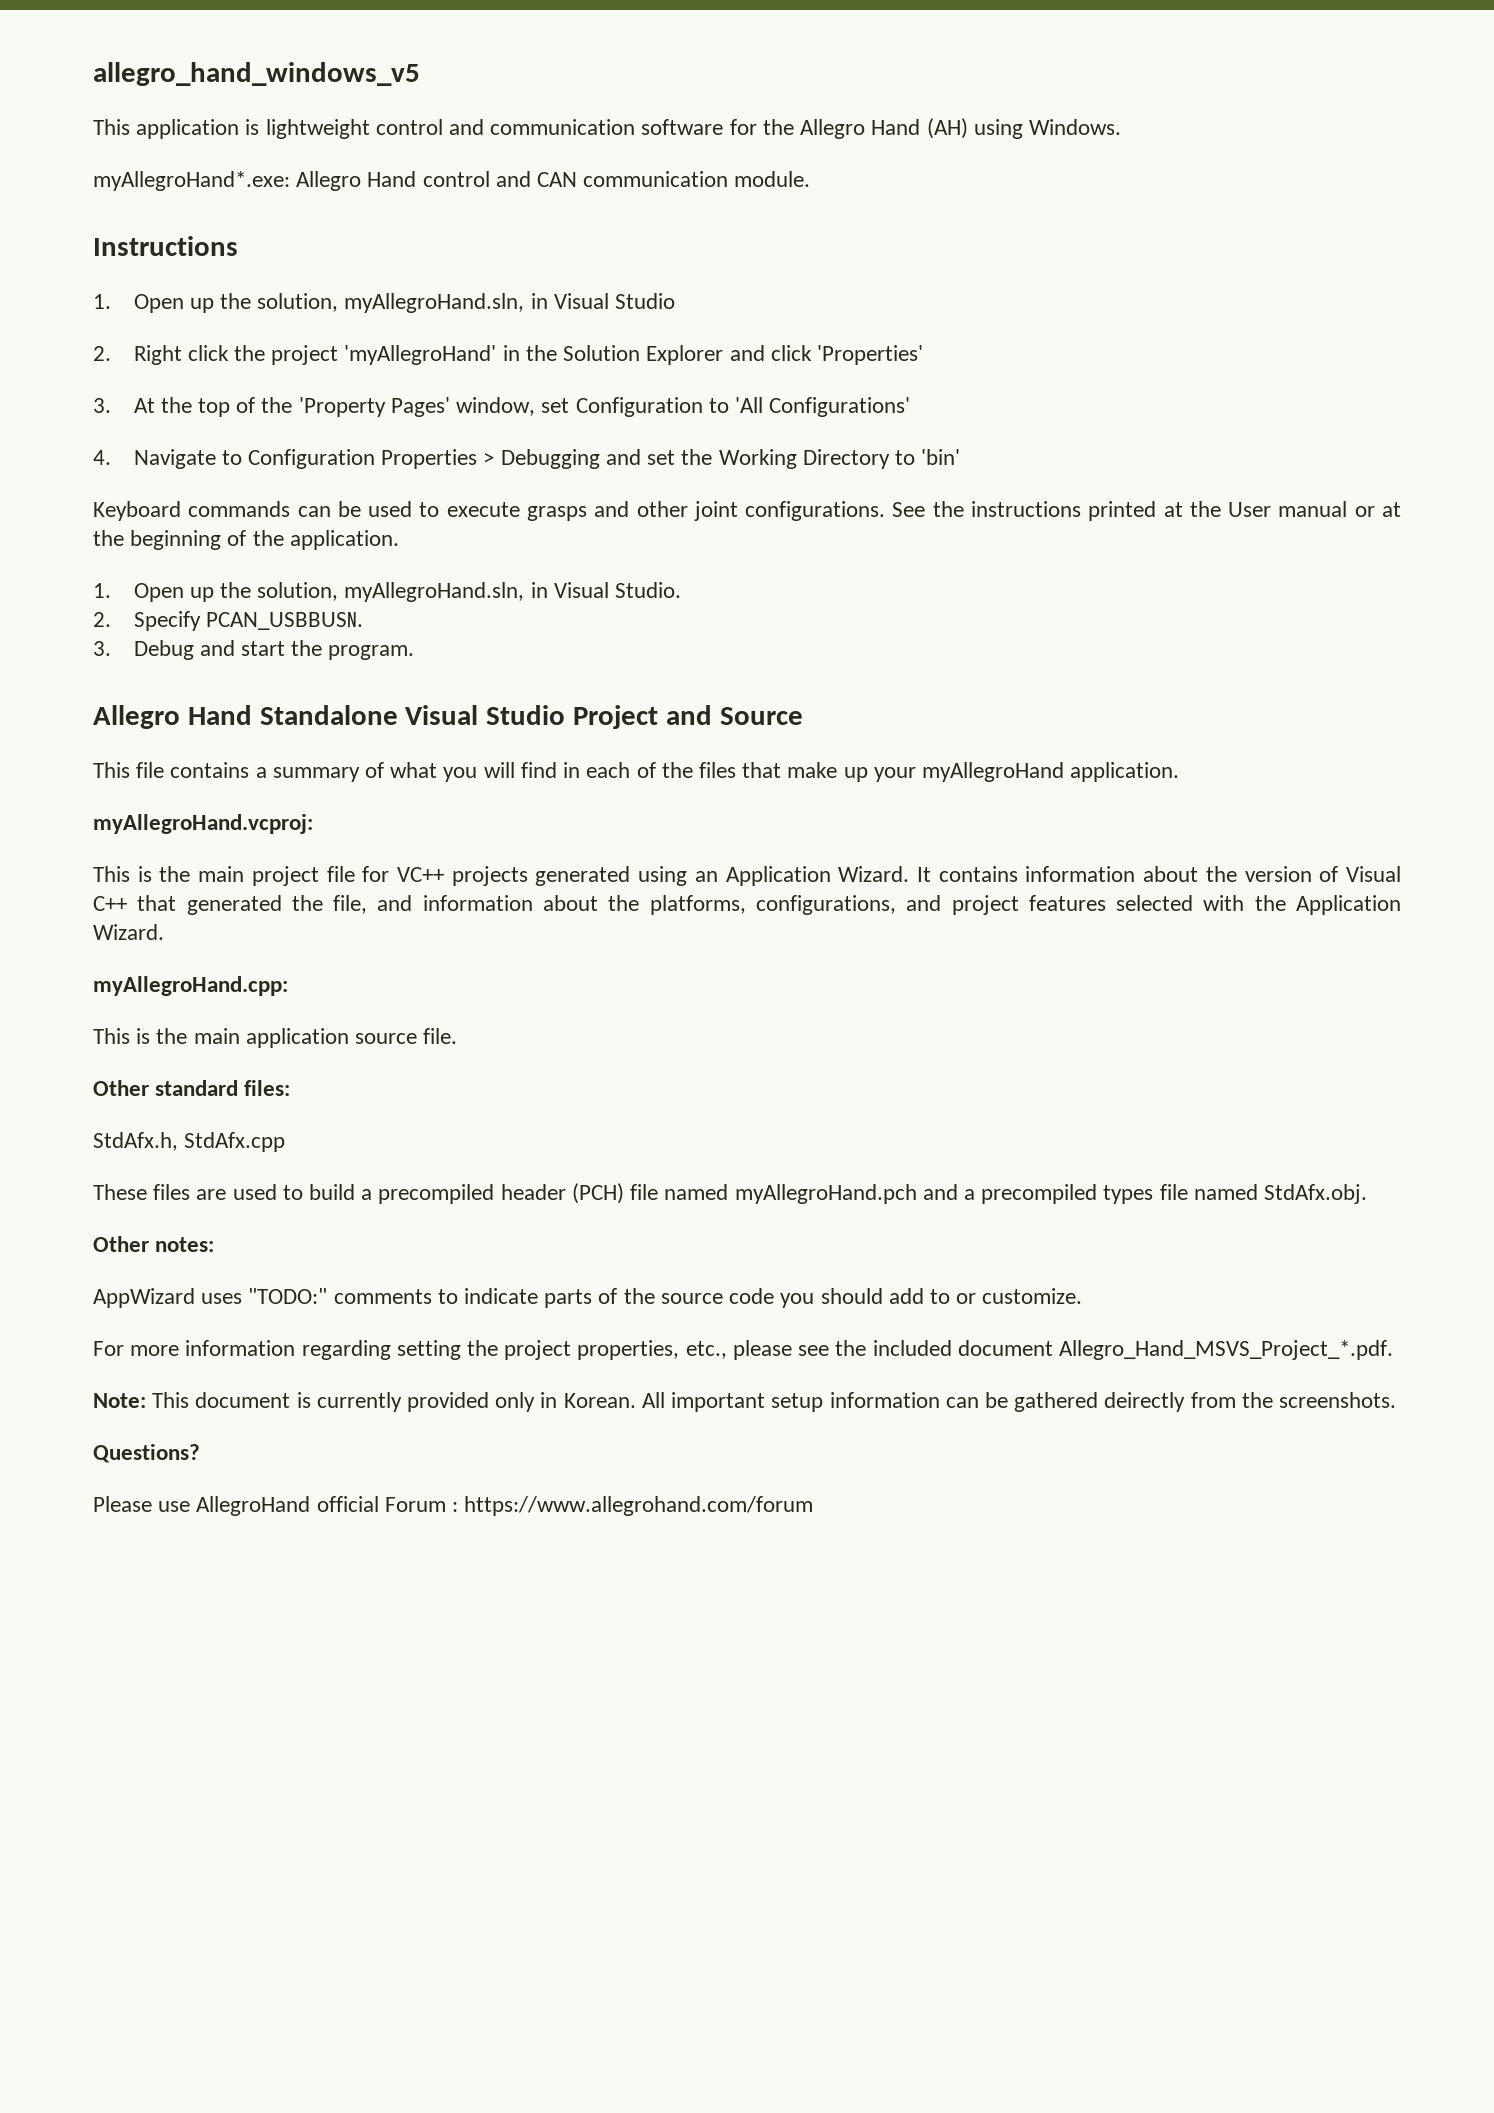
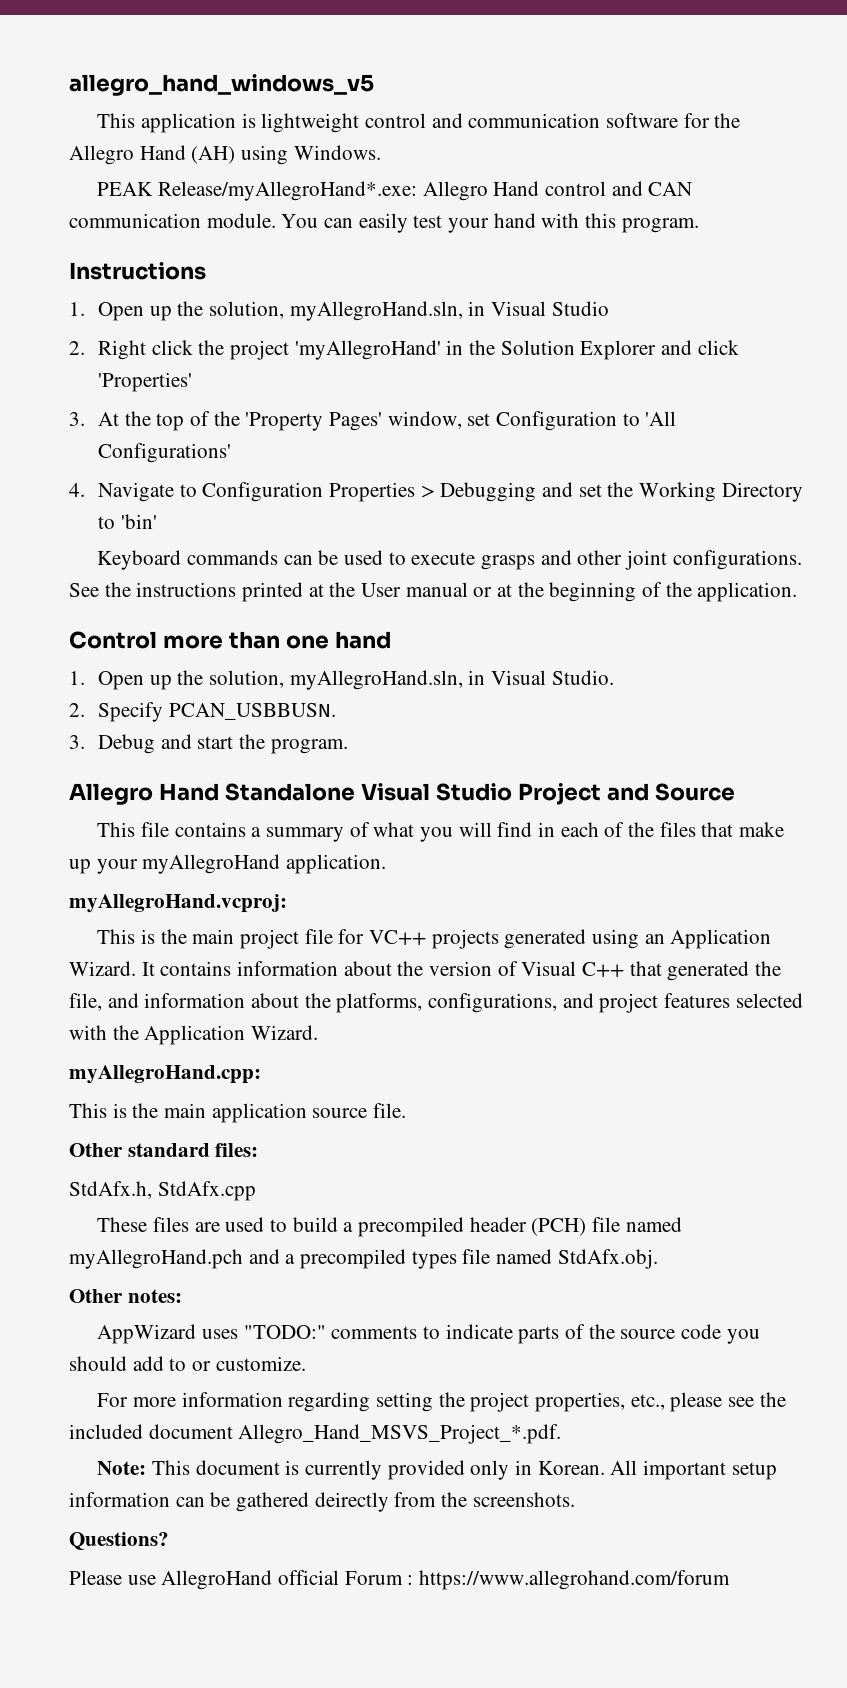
- myAllegroHand*.exe: Allegro Hand control and CAN communication module.
+ PEAK Release/myAllegroHand*.exe: Allegro Hand control and CAN communication module. You can easily test your hand with this program.
+ Control more than one hand

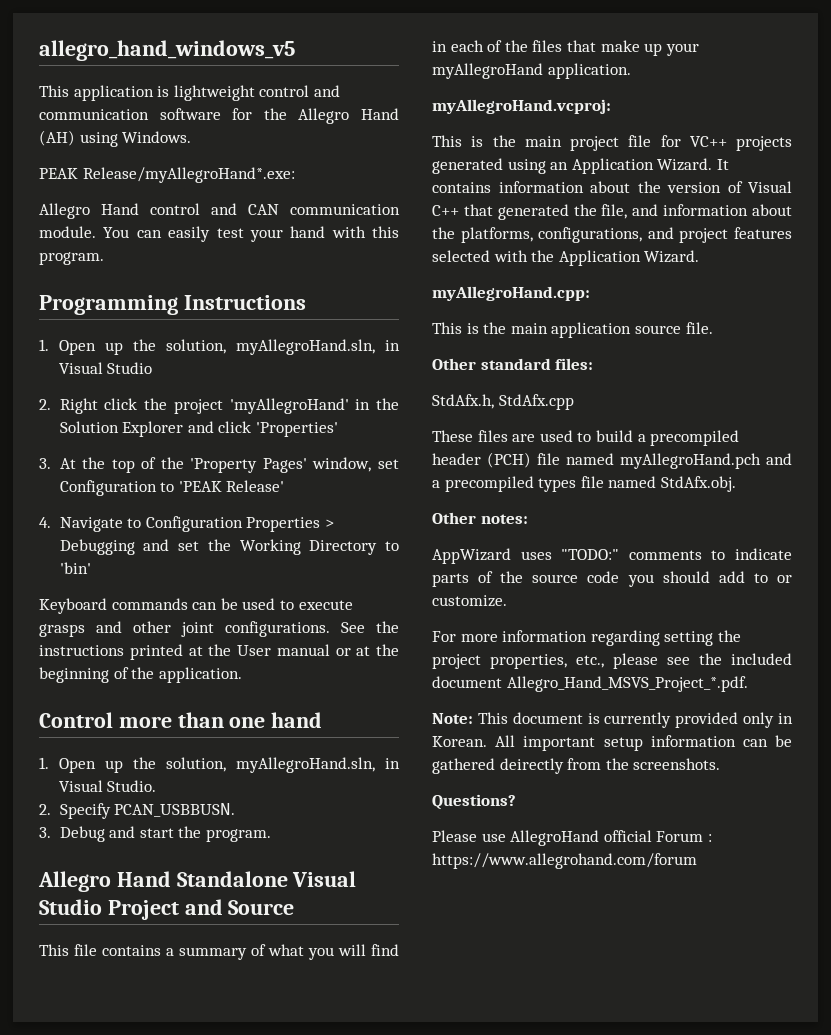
- PEAK Release/myAllegroHand*.exe: Allegro Hand control and CAN communication module.
+ PEAK Release/myAllegroHand*.exe:
+ Allegro Hand control and CAN communication module.
- Instructions
+ Programming Instructions
- 3. At the top of the 'Property Pages' window, set Configuration to 'All Configurations'
+ 3. At the top of the 'Property Pages' window, set Configuration to 'PEAK Release'

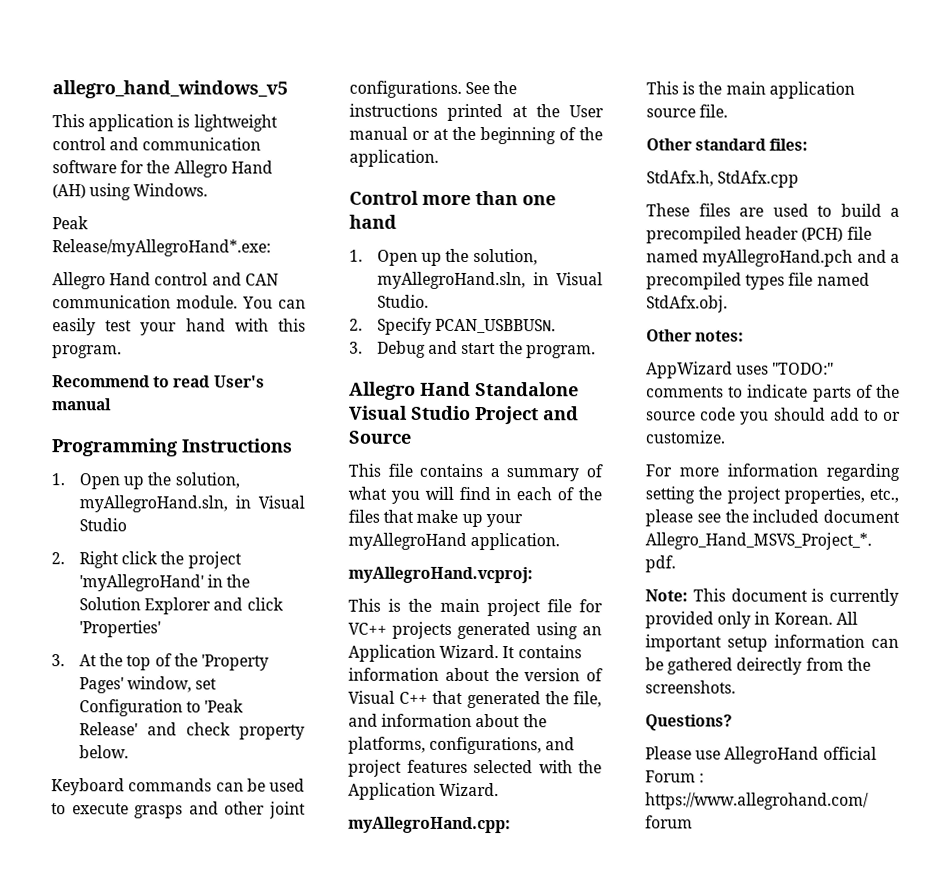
- PEAK Release/myAllegroHand*.exe:
+ Peak Release/myAllegroHand*.exe:
+ Recommend to read User's manual
- 3. At the top of the 'Property Pages' window, set Configuration to 'PEAK Release'
- 4. Navigate to Configuration Properties > Debugging and set the Working Directory to 'bin'
+ 3. At the top of the 'Property Pages' window, set Configuration to 'Peak Release' and check property below.

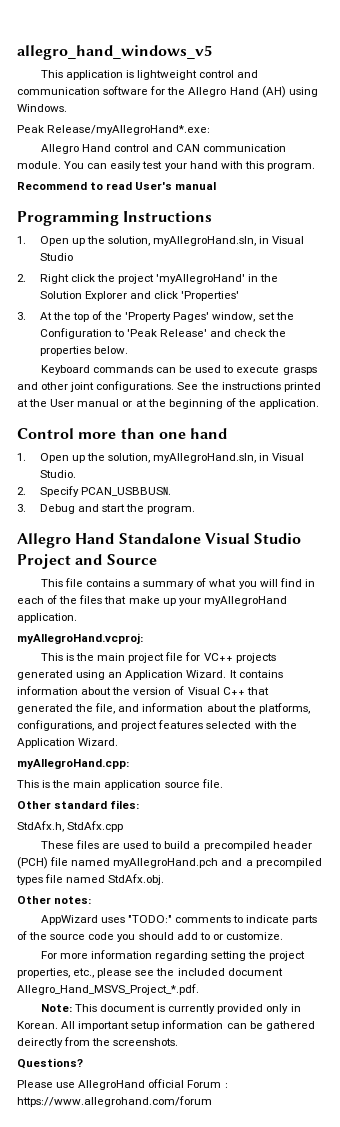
- 3. At the top of the 'Property Pages' window, set Configuration to 'Peak Release' and check property below.
+ 3. At the top of the 'Property Pages' window, set the Configuration to 'Peak Release' and check the properties below.

